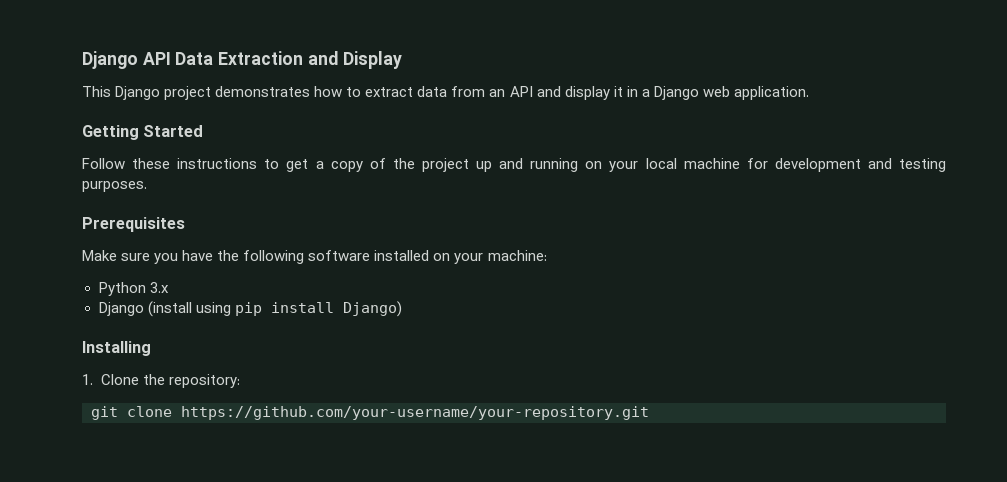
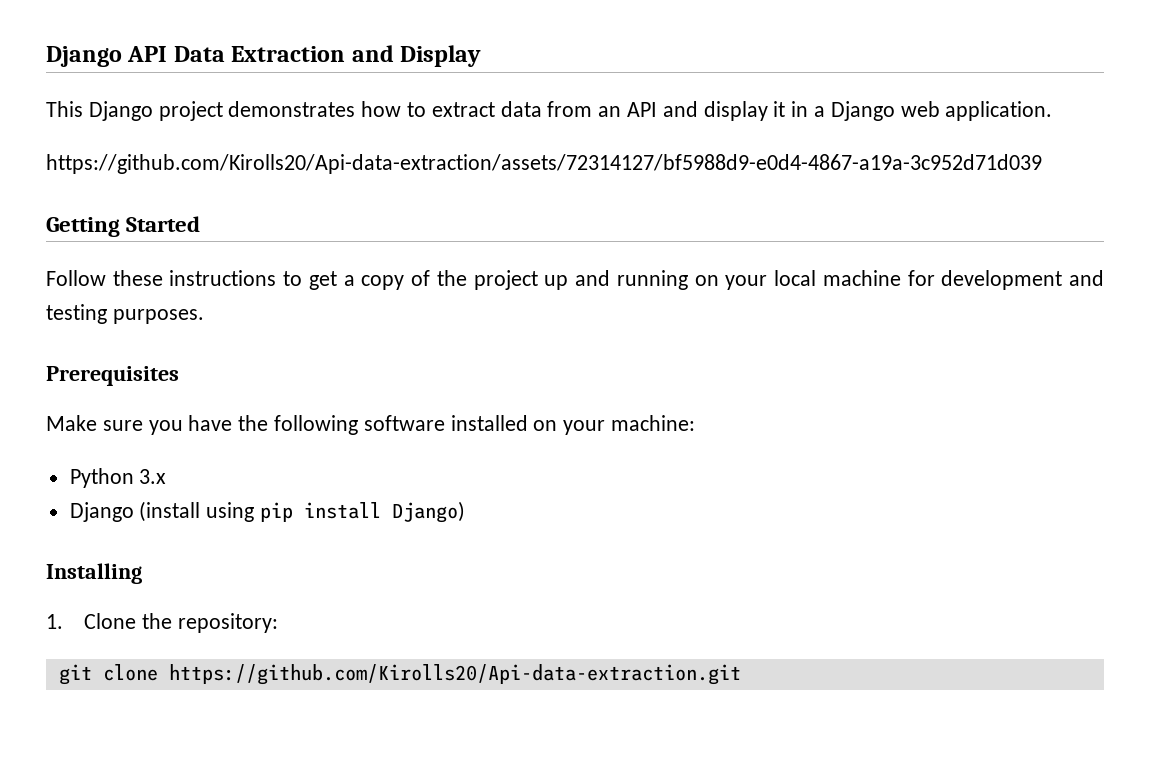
+ https://github.com/Kirolls20/Api-data-extraction/assets/72314127/bf5988d9-e0d4-4867-a19a-3c952d71d039
- git clone https://github.com/your-username/your-repository.git
+ git clone https://github.com/Kirolls20/Api-data-extraction.git

